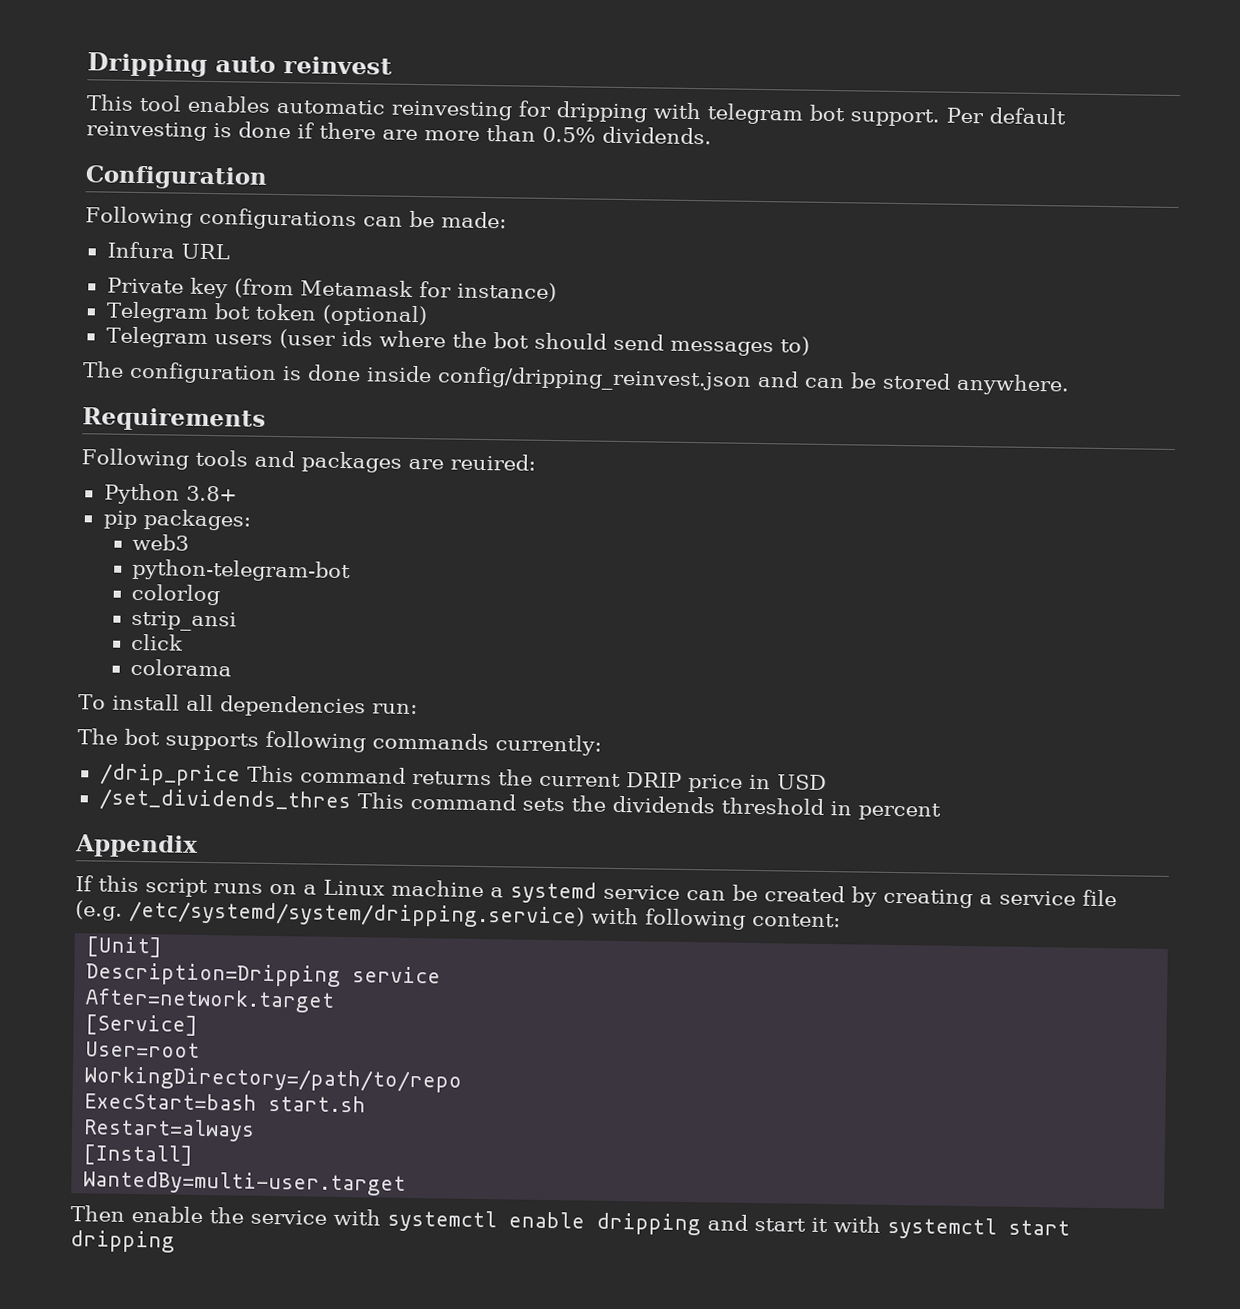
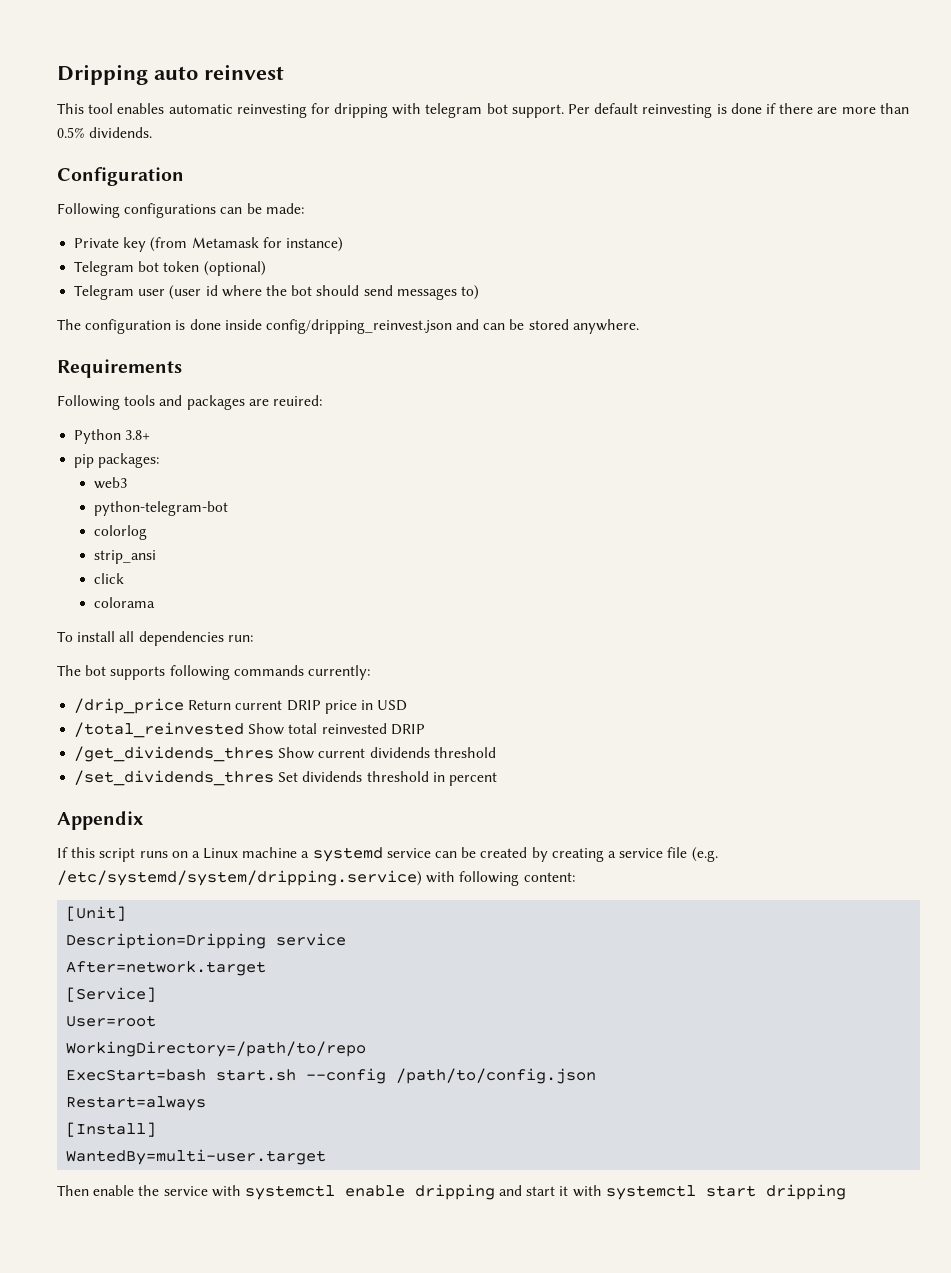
- Infura URL
- Telegram users (user ids where the bot should send messages to)
+ Telegram user (user id where the bot should send messages to)
- /drip_price This command returns the current DRIP price in USD
+ /drip_price Return current DRIP price in USD
- /set_dividends_thres This command sets the dividends threshold in percent
+ /total_reinvested Show total reinvested DRIP
+ /get_dividends_thres Show current dividends threshold
+ /set_dividends_thres Set dividends threshold in percent
- ExecStart=bash start.sh
+ ExecStart=bash start.sh --config /path/to/config.json

